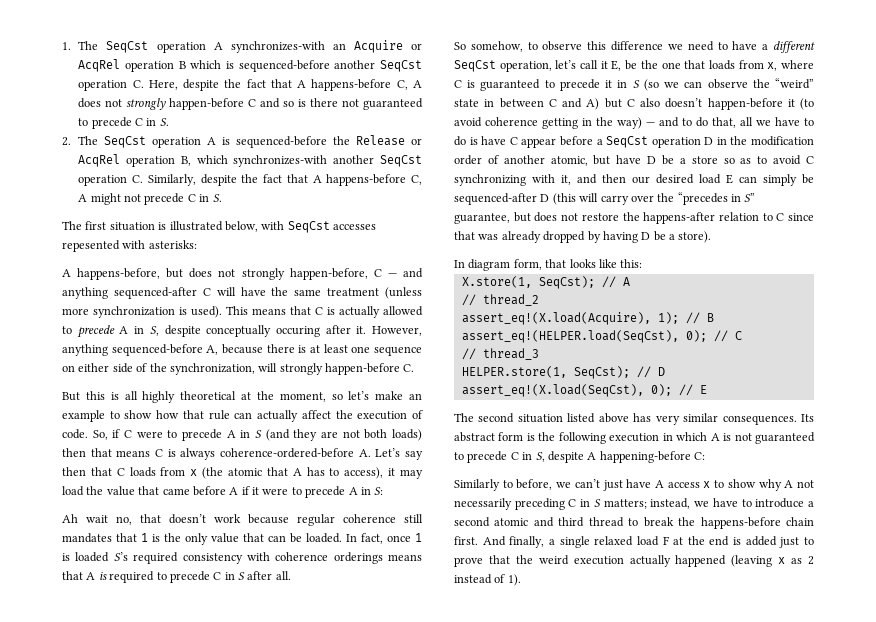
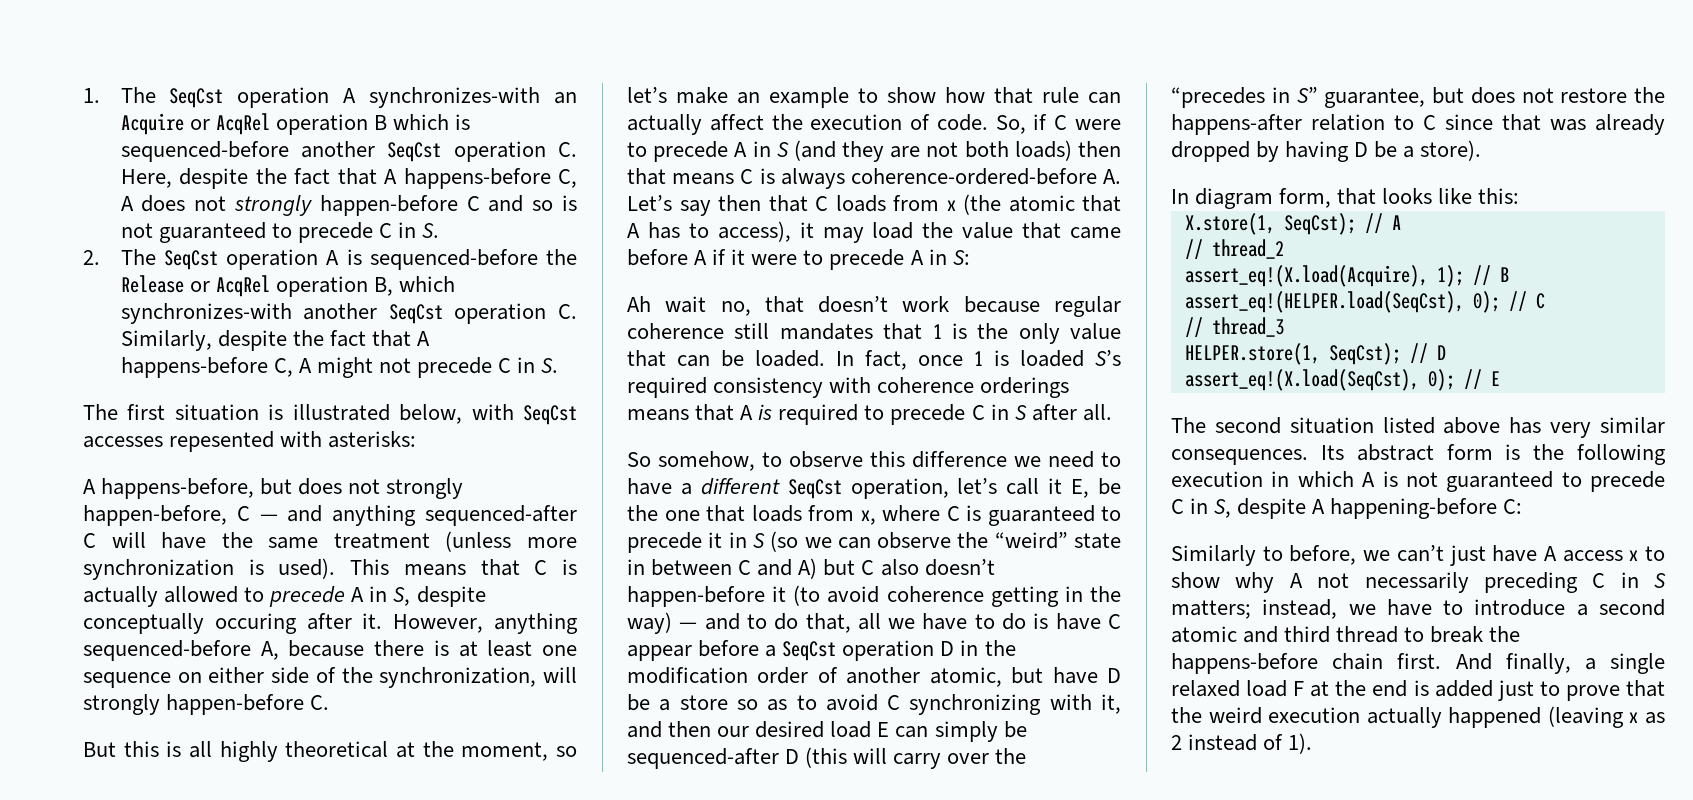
- 1. The SeqCst operation A synchronizes-with an Acquire or AcqRel operation B which is sequenced-before another SeqCst operation C. Here, despite the fact that A happens-before C, A does not strongly happen-before C and so is there not guaranteed to precede C in S.
+ 1. The SeqCst operation A synchronizes-with an Acquire or AcqRel operation B which is sequenced-before another SeqCst operation C. Here, despite the fact that A happens-before C, A does not strongly happen-before C and so is not guaranteed to precede C in S.

